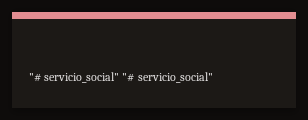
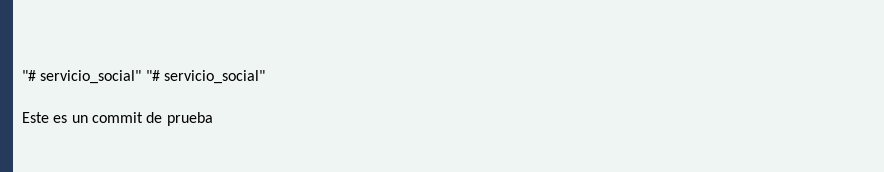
+ Este es un commit de prueba

